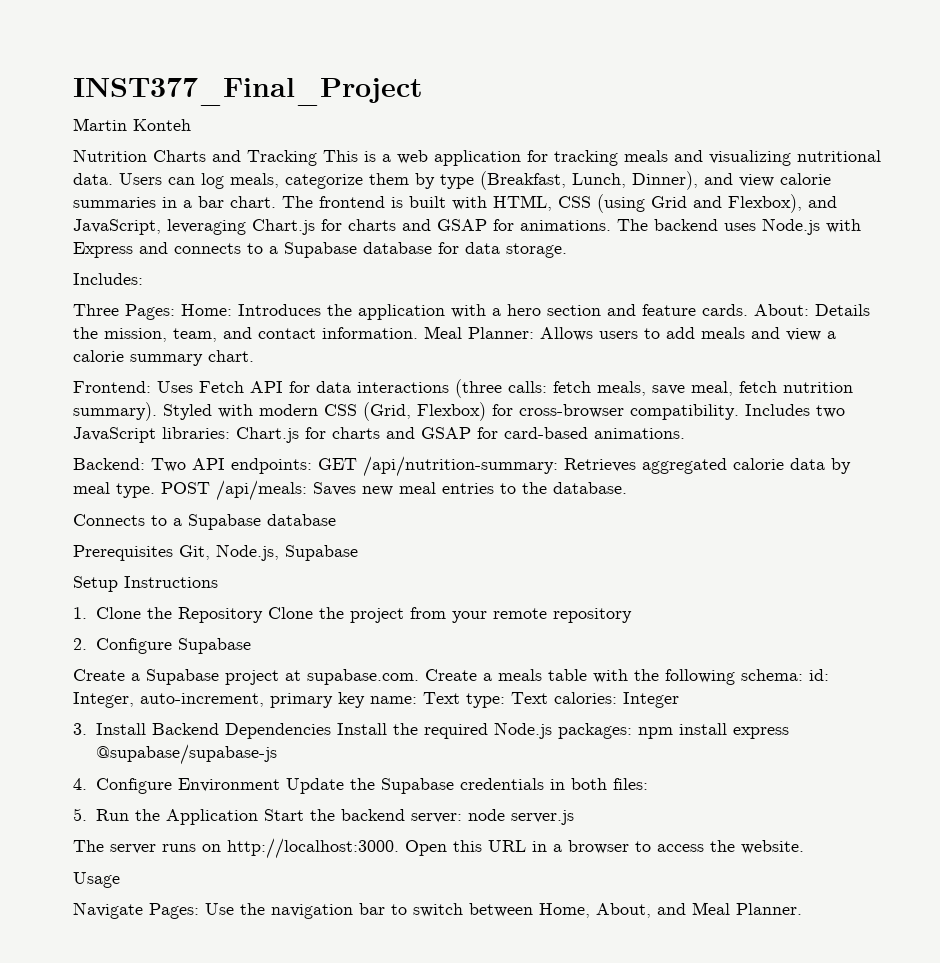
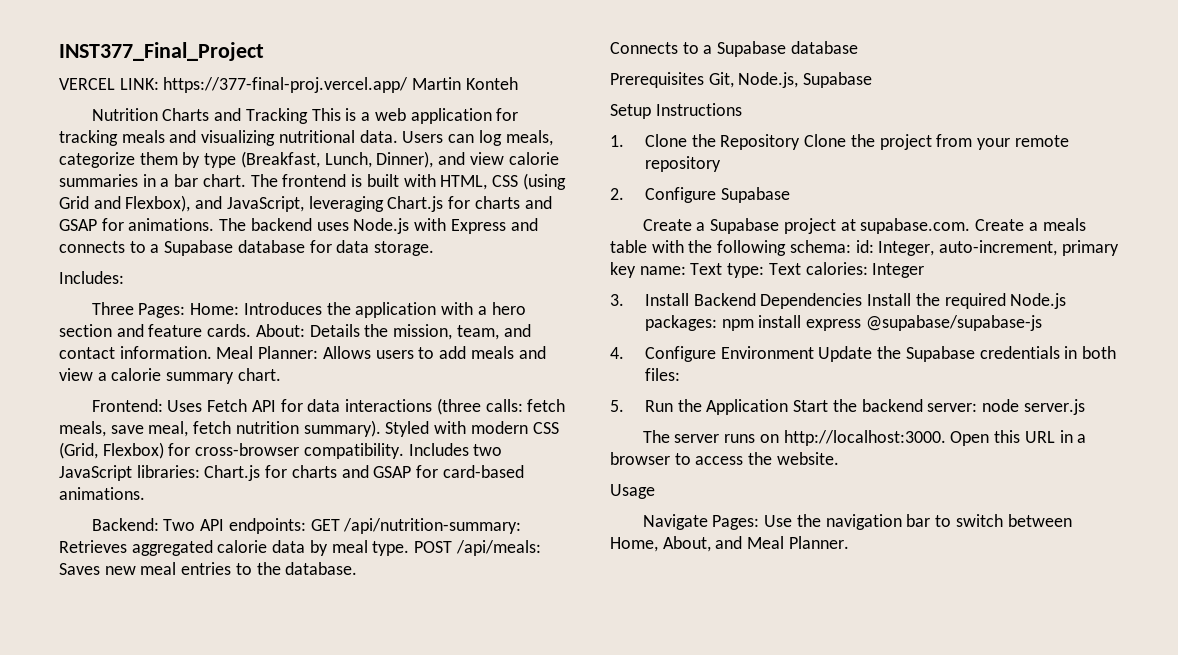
- Martin Konteh
+ VERCEL LINK: https://377-final-proj.vercel.app/ Martin Konteh

